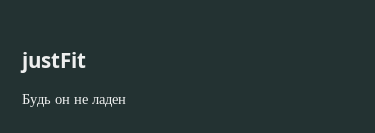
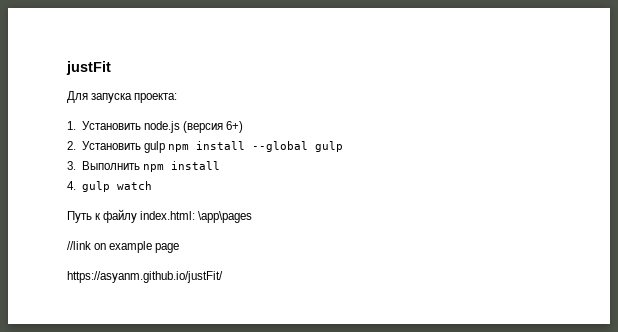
- Будь он не ладен
+ Для запуска проекта:
+ 1. Установить node.js (версия 6+)
+ 2. Установить gulp npm install --global gulp
+ 3. Выполнить npm install
+ 4. gulp watch
+ Путь к файлу index.html: \app\pages
+ //link on example page
+ https://asyanm.github.io/justFit/

